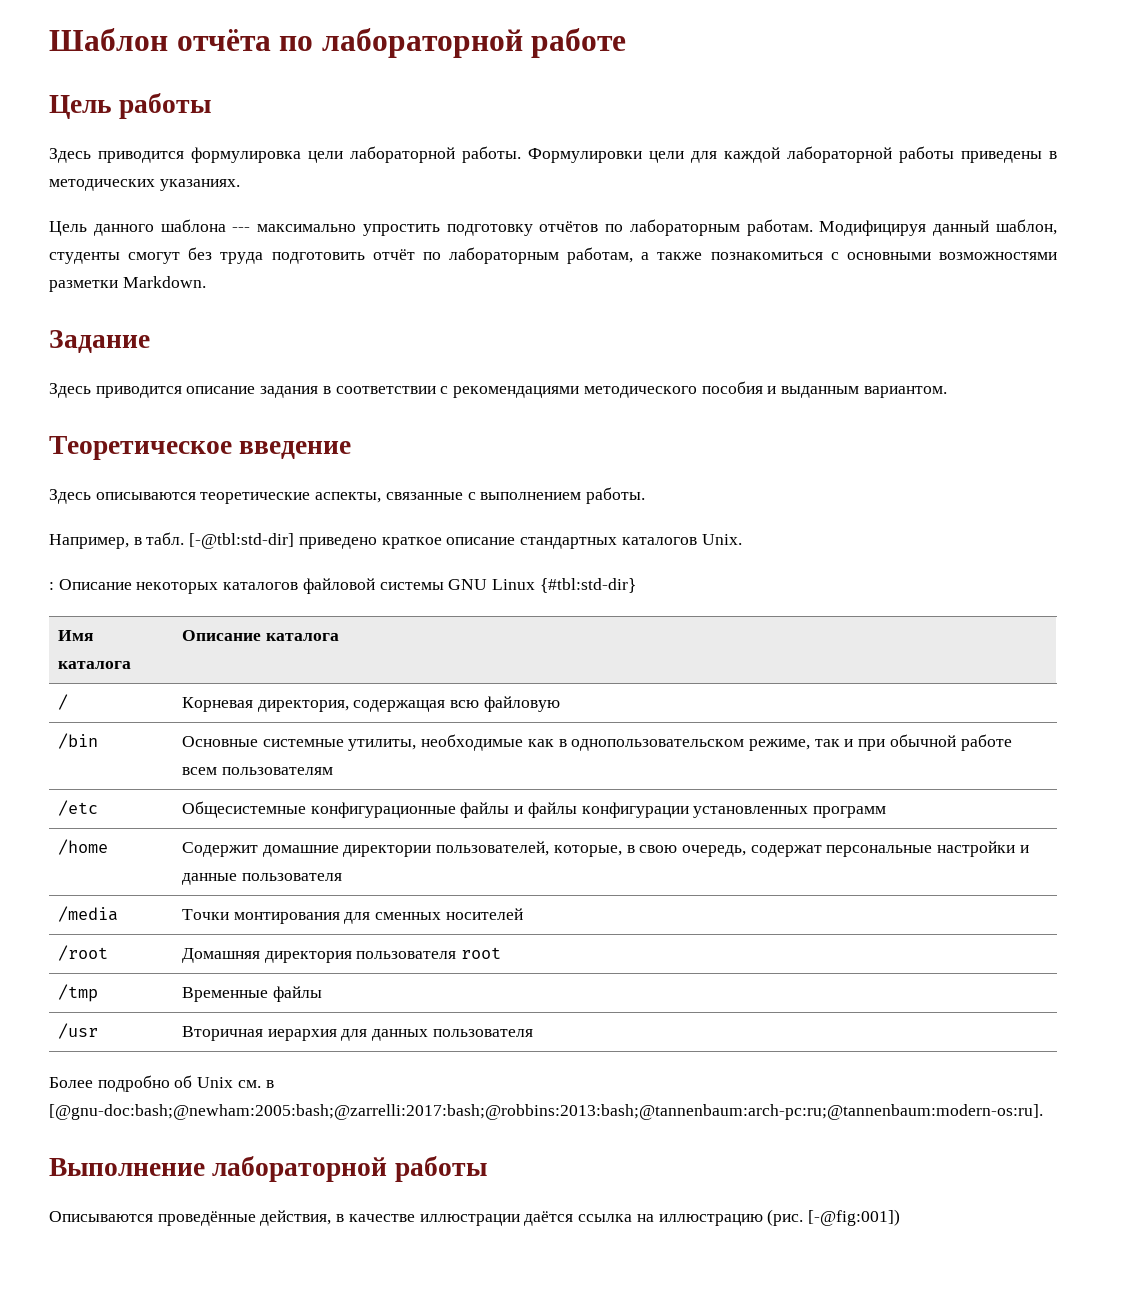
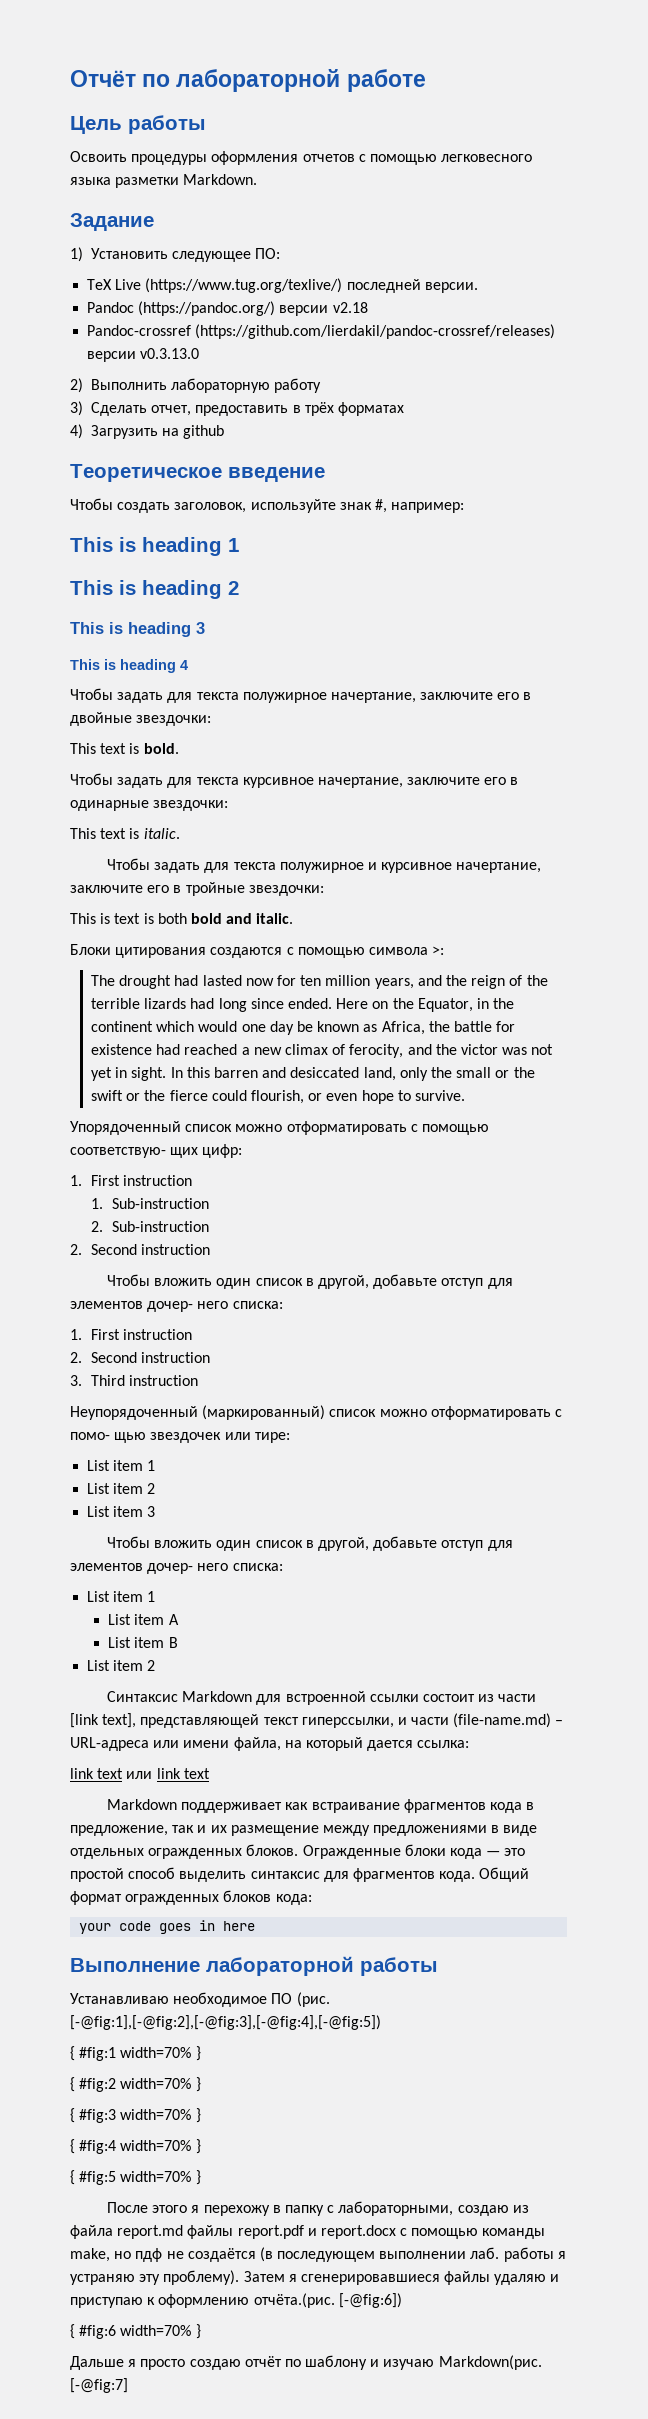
- Шаблон отчёта по лабораторной работе
+ Отчёт по лабораторной работе
- Здесь приводится формулировка цели лабораторной работы. Формулировки цели для каждой лабораторной работы приведены в методических указаниях.
- Цель данного шаблона --- максимально упростить подготовку отчётов по лабораторным работам. Модифицируя данный шаблон, студенты смогут без труда подготовить отчёт по лабораторным работам, а также познакомиться с основными возможностями разметки Markdown.
+ Освоить процедуры оформления отчетов с помощью легковесного языка разметки Markdown.
  Задание
- Здесь приводится описание задания в соответствии с рекомендациями методического пособия и выданным вариантом.
+ 1) Установить следующее ПО:
+ TeX Live (https://www.tug.org/texlive/) последней версии.
+ Pandoc (https://pandoc.org/) версии v2.18
+ Pandoc-crossref (https://github.com/lierdakil/pandoc-crossref/releases) версии v0.3.13.0
+ 2) Выполнить лабораторную работу
+ 3) Сделать отчет, предоставить в трёх форматах
+ 4) Загрузить на github
  Теоретическое введение
- Здесь описываются теоретические аспекты, связанные с выполнением работы.
- Например, в табл. [-@tbl:std-dir] приведено краткое описание стандартных каталогов Unix.
- : Описание некоторых каталогов файловой системы GNU Linux {#tbl:std-dir}
- Имя каталога | Описание каталога
- / | Корневая директория, содержащая всю файловую
- /bin | Основные системные утилиты, необходимые как в однопользовательском режиме, так и при обычной работе всем пользователям
- /etc | Общесистемные конфигурационные файлы и файлы конфигурации установленных программ
- /home | Содержит домашние директории пользователей, которые, в свою очередь, содержат персональные настройки и данные пользователя
- /media | Точки монтирования для сменных носителей
- /root | Домашняя директория пользователя root
- /tmp | Временные файлы
- /usr | Вторичная иерархия для данных пользователя
- Более подробно об Unix см. в [@gnu-doc:bash;@newham:2005:bash;@zarrelli:2017:bash;@robbins:2013:bash;@tannenbaum:arch-pc:ru;@tannenbaum:modern-os:ru].
+ Чтобы создать заголовок, используйте знак #, например:
+ This is heading 1
+ This is heading 2
+ This is heading 3
+ This is heading 4
+ Чтобы задать для текста полужирное начертание, заключите его в двойные звездочки:
+ This text is bold.
+ Чтобы задать для текста курсивное начертание, заключите его в одинарные звездочки:
+ This text is italic.
+ Чтобы задать для текста полужирное и курсивное начертание, заключите его в тройные звездочки:
+ This is text is both bold and italic.
+ Блоки цитирования создаются с помощью символа >:
+ The drought had lasted now for ten million years, and the reign of the terrible lizards had long since ended. Here on the Equator, in the continent which would one day be known as Africa, the battle for existence had reached a new climax of ferocity, and the victor was not yet in sight. In this barren and desiccated land, only the small or the swift or the fierce could flourish, or even hope to survive.
+ Упорядоченный список можно отформатировать с помощью соответствую- щих цифр:
+ 1. First instruction
+ 1. Sub-instruction
+ 2. Sub-instruction
+ 2. Second instruction
+ Чтобы вложить один список в другой, добавьте отступ для элементов дочер- него списка:
+ 1. First instruction
+ 2. Second instruction
+ 3. Third instruction
+ Неупорядоченный (маркированный) список можно отформатировать с помо- щью звездочек или тире:
+ List item 1
+ List item 2
+ List item 3
+ Чтобы вложить один список в другой, добавьте отступ для элементов дочер- него списка:
+ List item 1
+ List item A
+ List item B
+ List item 2
+ Синтаксис Markdown для встроенной ссылки состоит из части [link text], представляющей текст гиперссылки, и части (file-name.md) – URL-адреса или имени файла, на который дается ссылка:
+ link text или link text
+ Markdown поддерживает как встраивание фрагментов кода в предложение, так и их размещение между предложениями в виде отдельных огражденных блоков. Огражденные блоки кода — это простой способ выделить синтаксис для фрагментов кода. Общий формат огражденных блоков кода:
+ your code goes in here
  Выполнение лабораторной работы
- Описываются проведённые действия, в качестве иллюстрации даётся ссылка на иллюстрацию (рис. [-@fig:001])
+ Устанавливаю необходимое ПО (рис. [-@fig:1],[-@fig:2],[-@fig:3],[-@fig:4],[-@fig:5])
+ { #fig:1 width=70% }
+ { #fig:2 width=70% }
+ { #fig:3 width=70% }
+ { #fig:4 width=70% }
+ { #fig:5 width=70% }
+ После этого я перехожу в папку с лабораторными, создаю из файла report.md файлы report.pdf и report.docx с помощью команды make, но пдф не создаётся (в последующем выполнении лаб. работы я устраняю эту проблему). Затем я сгенерировавшиеся файлы удаляю и приступаю к оформлению отчёта.(рис. [-@fig:6])
+ { #fig:6 width=70% }
+ Дальше я просто создаю отчёт по шаблону и изучаю Markdown(рис. [-@fig:7]

